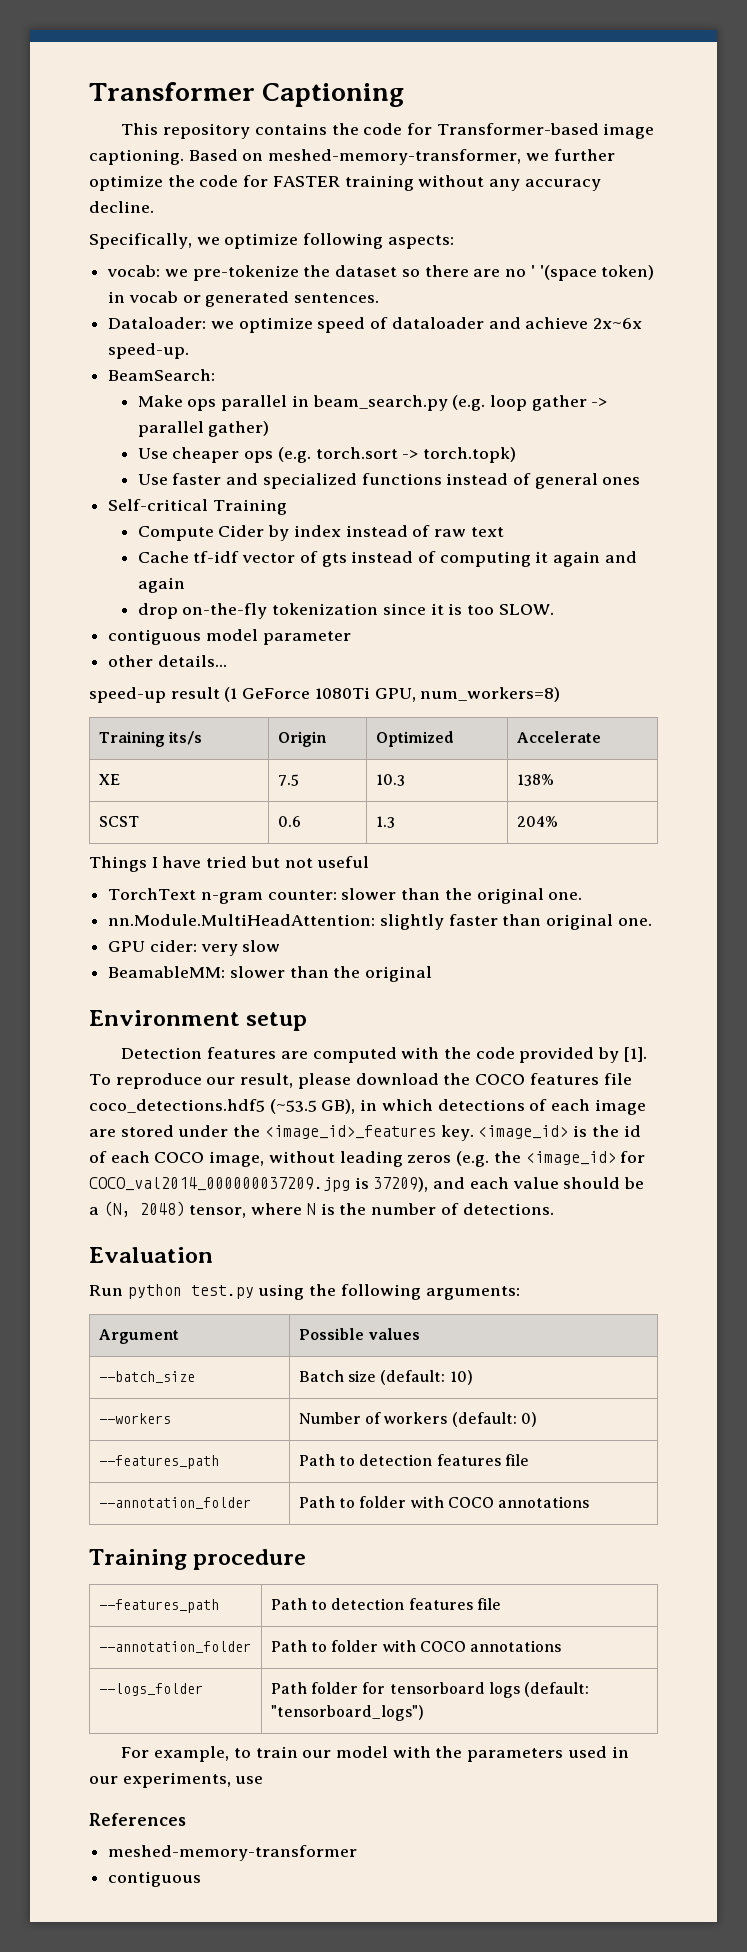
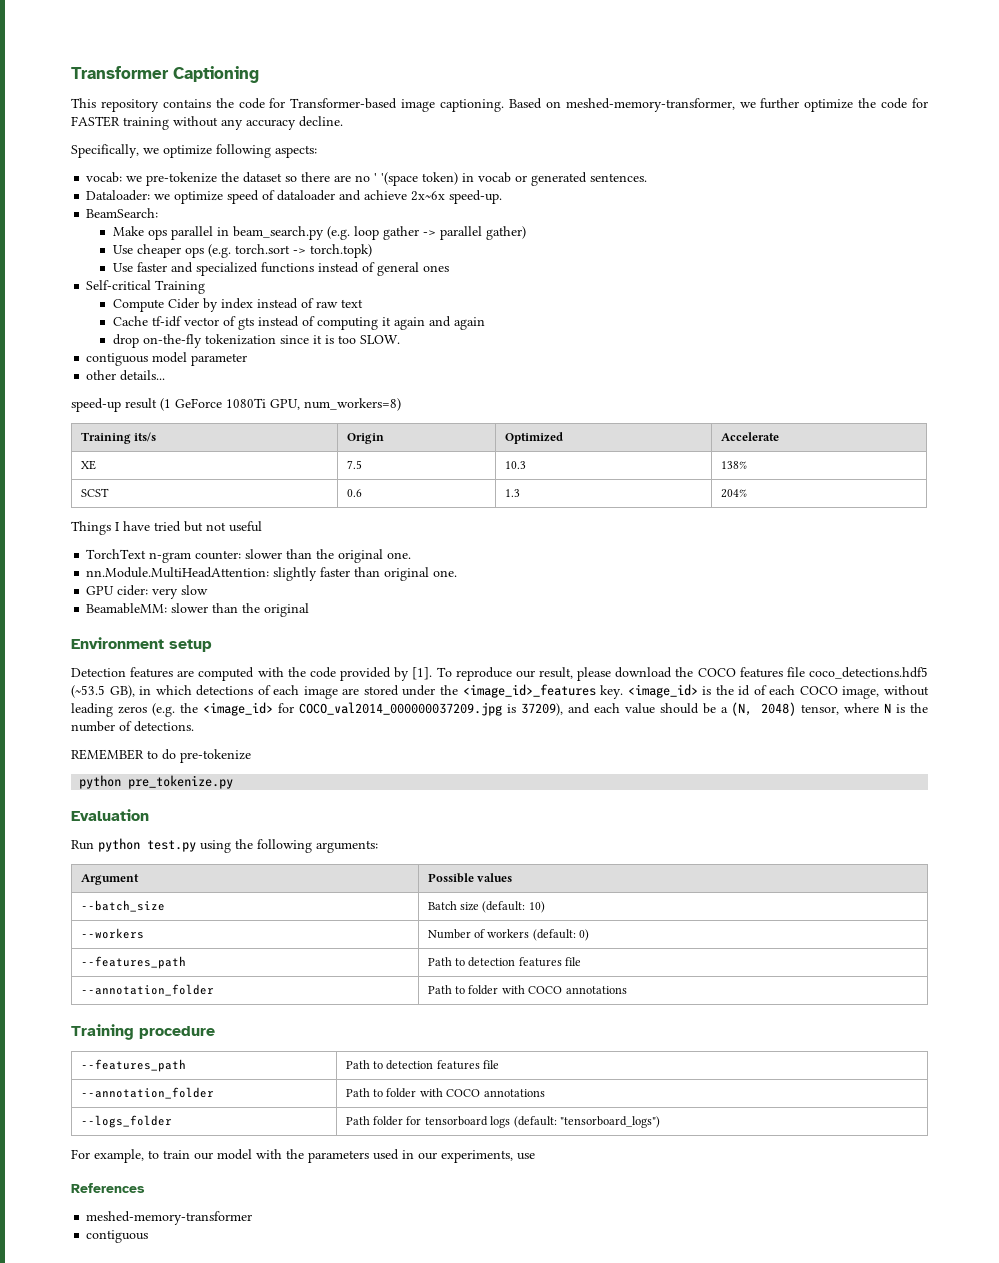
+ REMEMBER to do pre-tokenize
+ python pre_tokenize.py

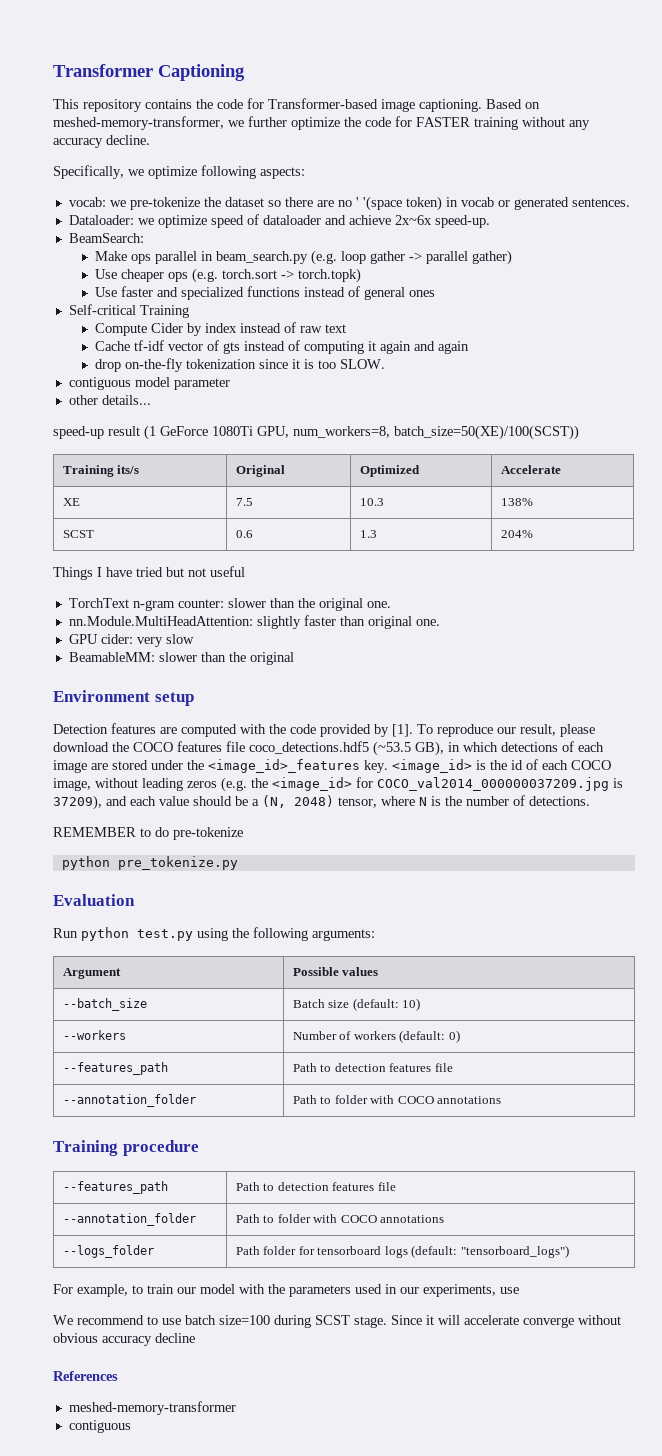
- speed-up result (1 GeForce 1080Ti GPU, num_workers=8)
+ speed-up result (1 GeForce 1080Ti GPU, num_workers=8, batch_size=50(XE)/100(SCST))
- Training its/s | Origin | Optimized | Accelerate
+ Training its/s | Original | Optimized | Accelerate
+ We recommend to use batch size=100 during SCST stage. Since it will accelerate converge without obvious accuracy decline

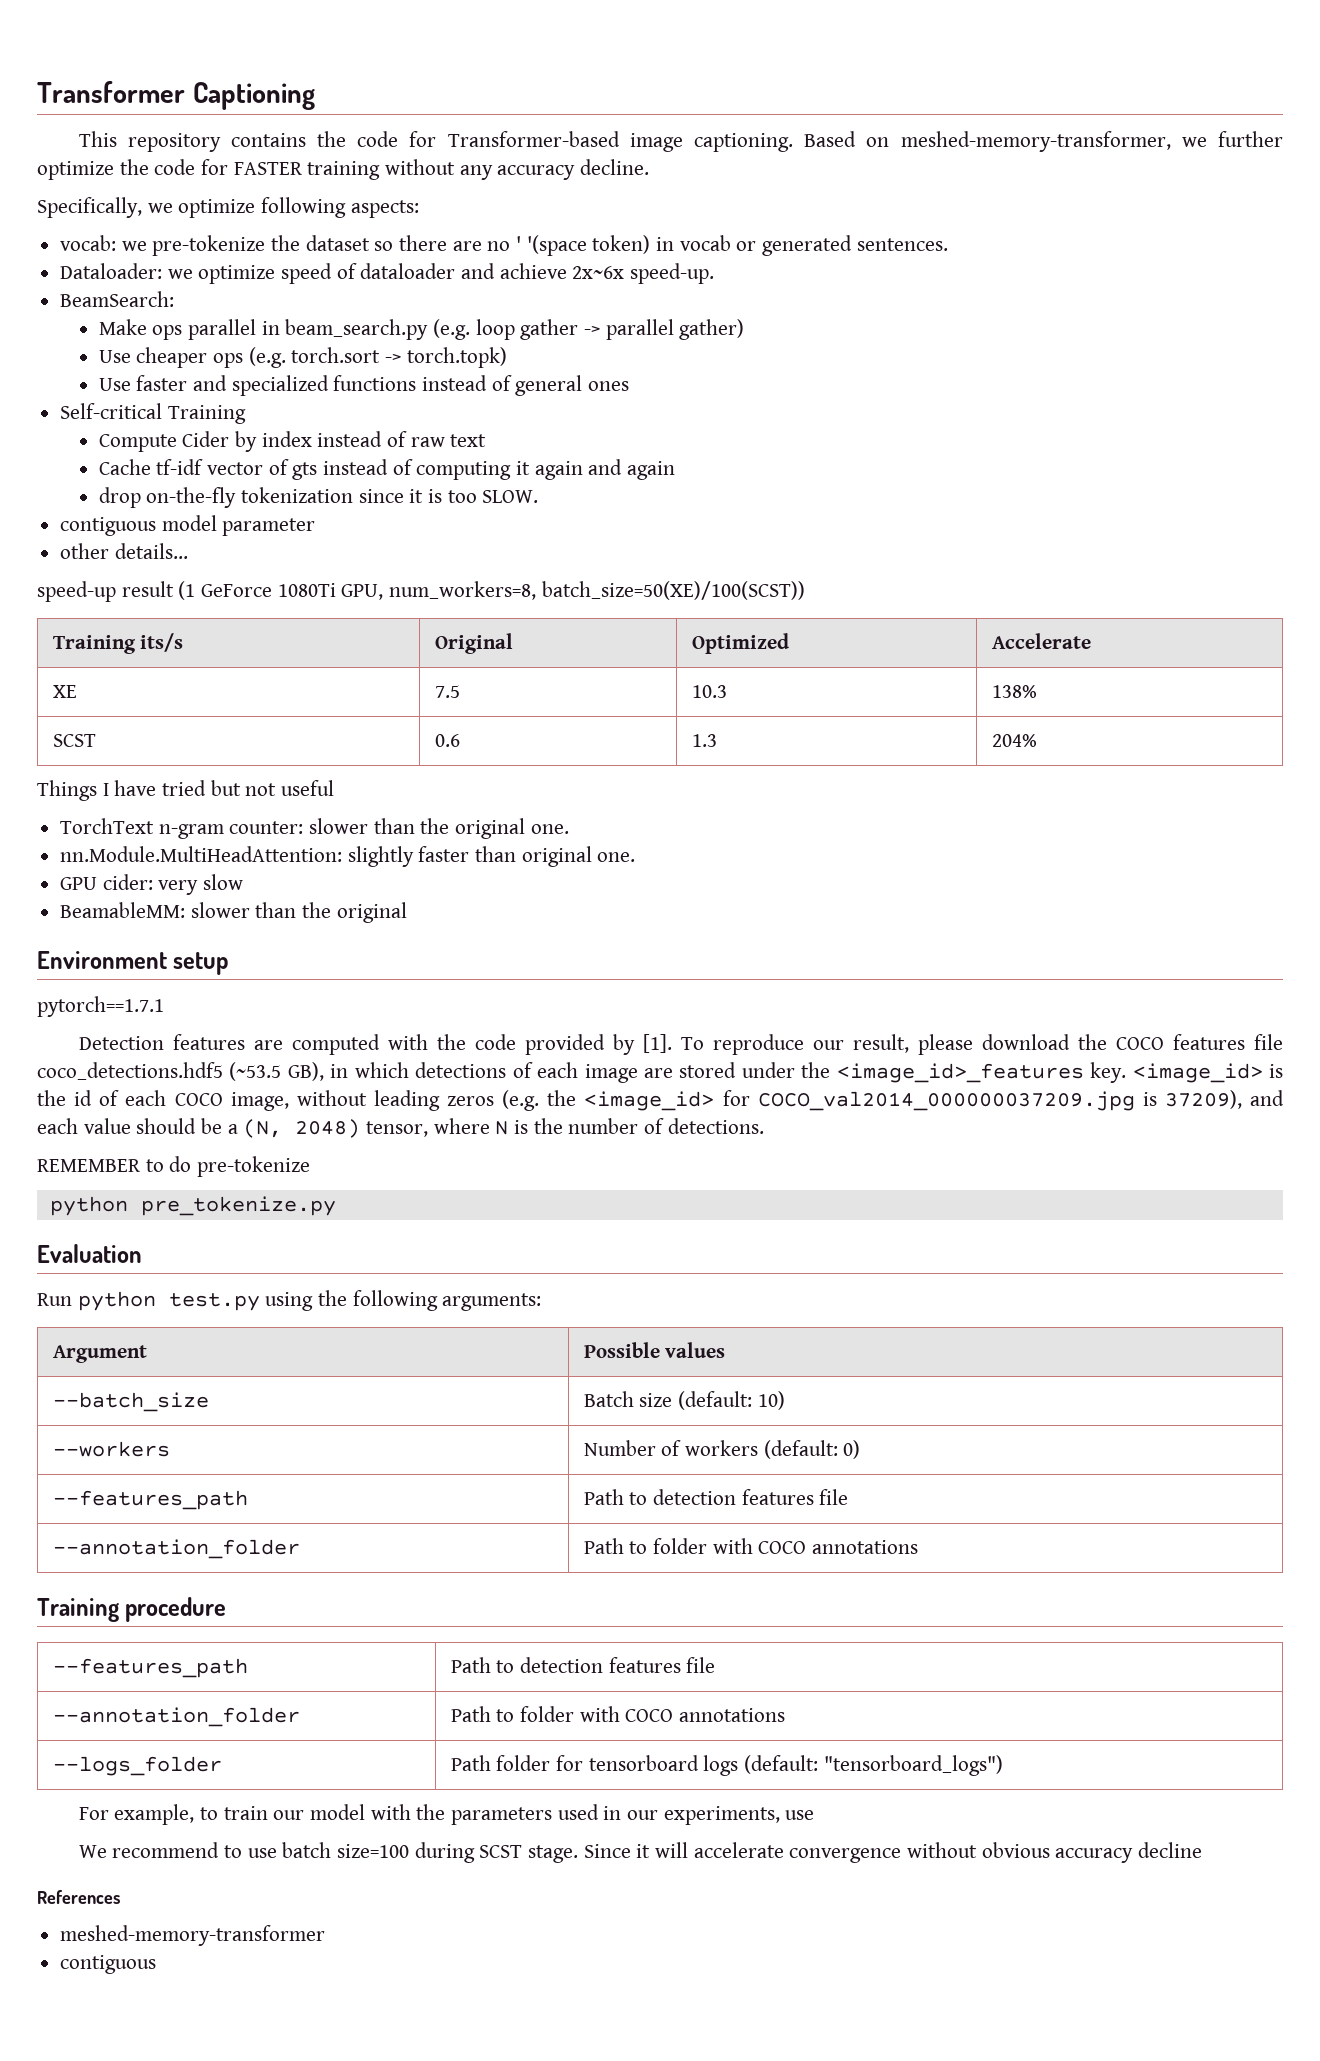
+ pytorch==1.7.1
- Since it will accelerate converge without obvious accuracy decline
+ Since it will accelerate convergence without obvious accuracy decline

